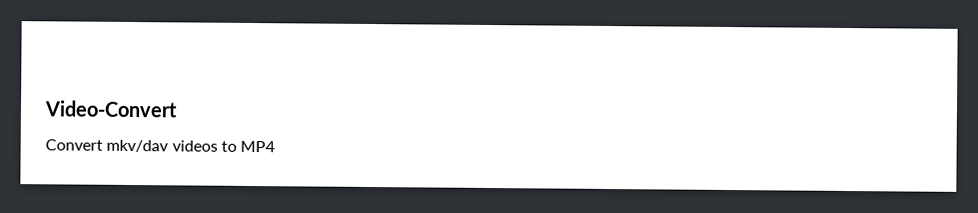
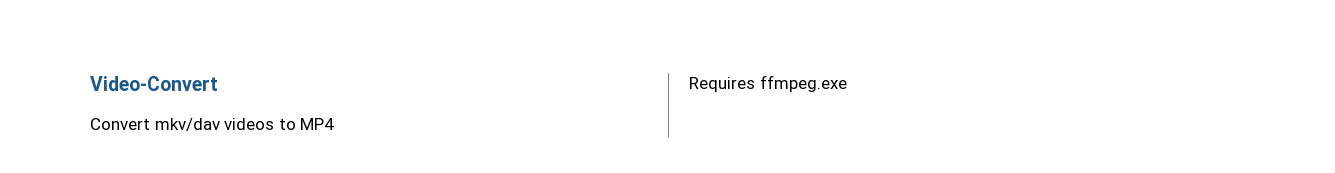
+ Requires ffmpeg.exe

